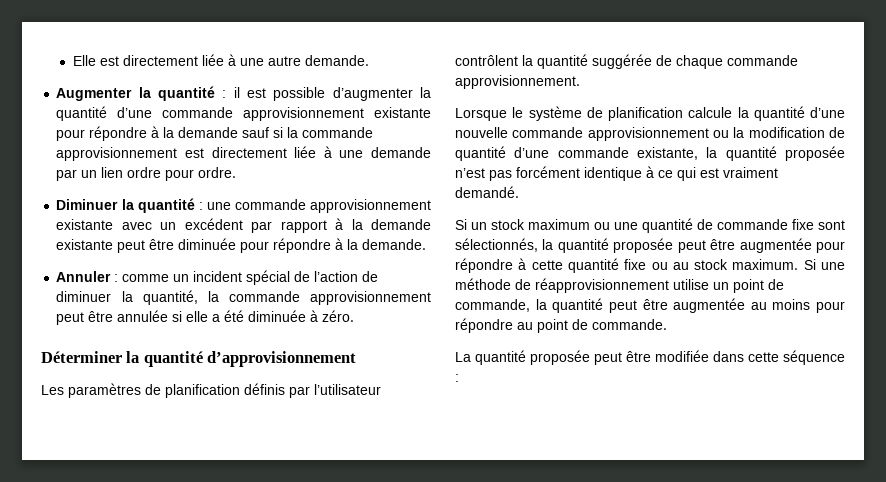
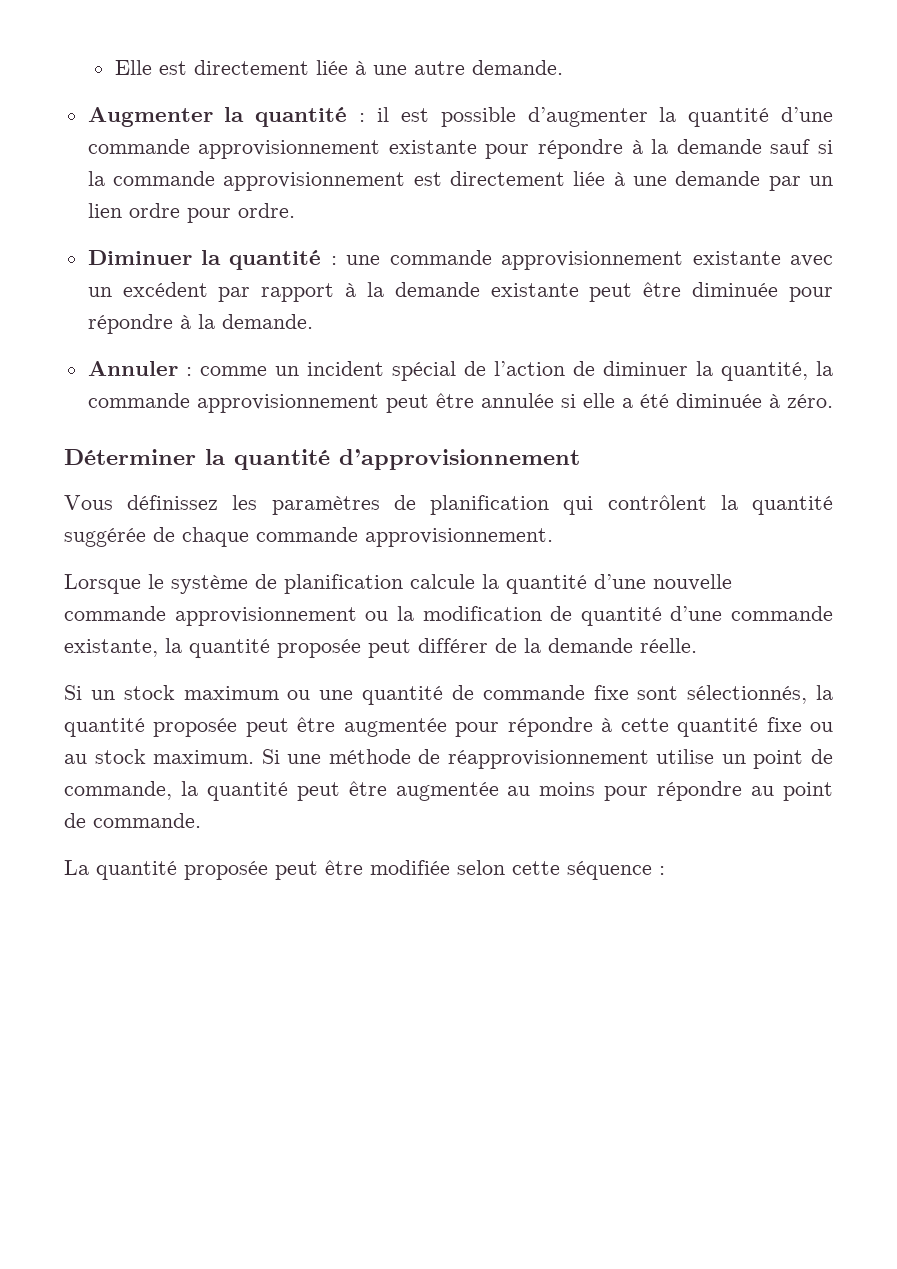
- Les paramètres de planification définis par l’utilisateur contrôlent la quantité suggérée de chaque commande approvisionnement.
+ Vous définissez les paramètres de planification qui contrôlent la quantité suggérée de chaque commande approvisionnement.
- Lorsque le système de planification calcule la quantité d’une nouvelle commande approvisionnement ou la modification de quantité d’une commande existante, la quantité proposée n’est pas forcément identique à ce qui est vraiment demandé.
+ Lorsque le système de planification calcule la quantité d’une nouvelle commande approvisionnement ou la modification de quantité d’une commande existante, la quantité proposée peut différer de la demande réelle.
- La quantité proposée peut être modifiée dans cette séquence :
+ La quantité proposée peut être modifiée selon cette séquence :

